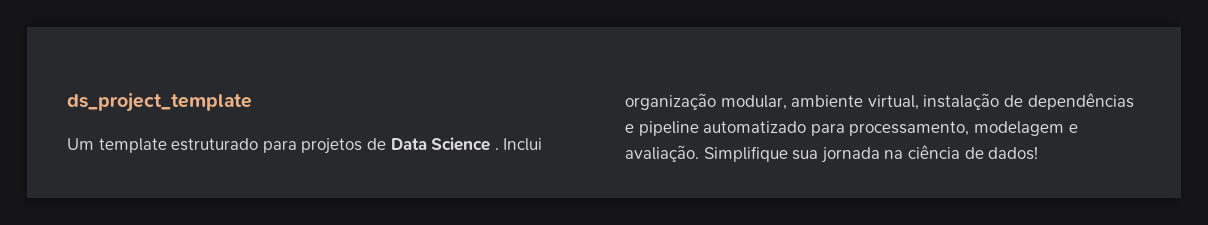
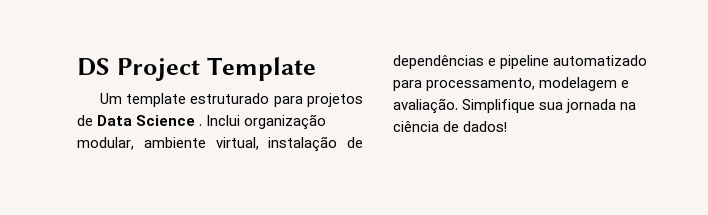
- ds_project_template
+ DS Project Template

